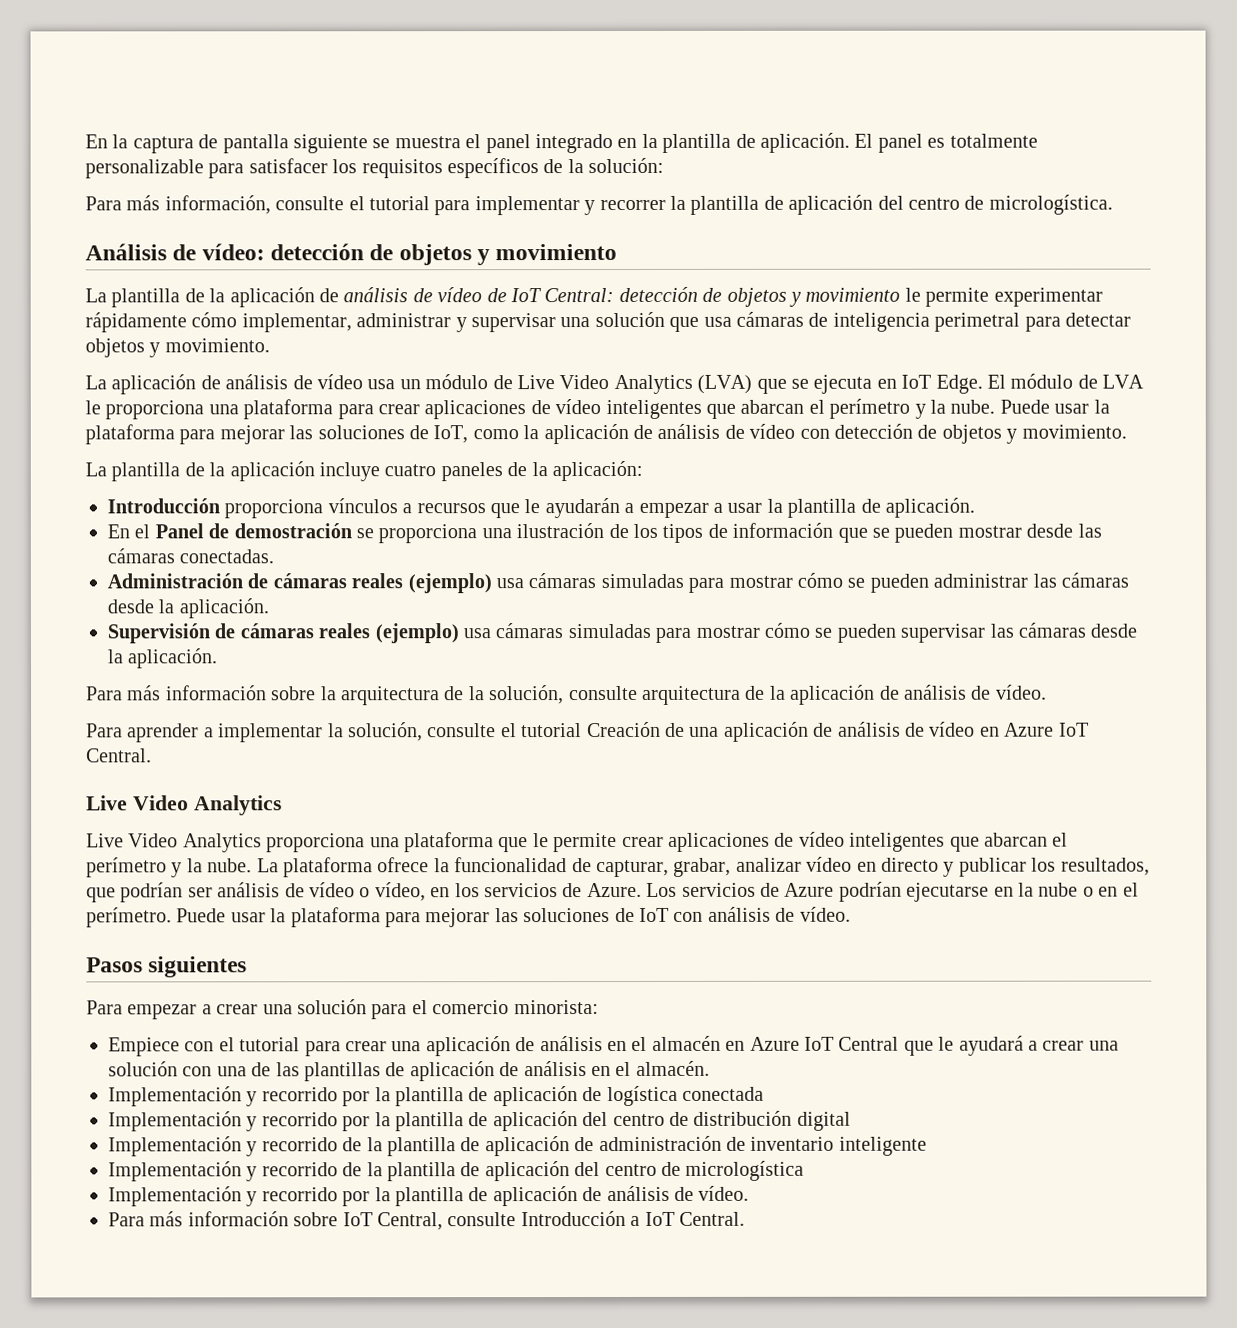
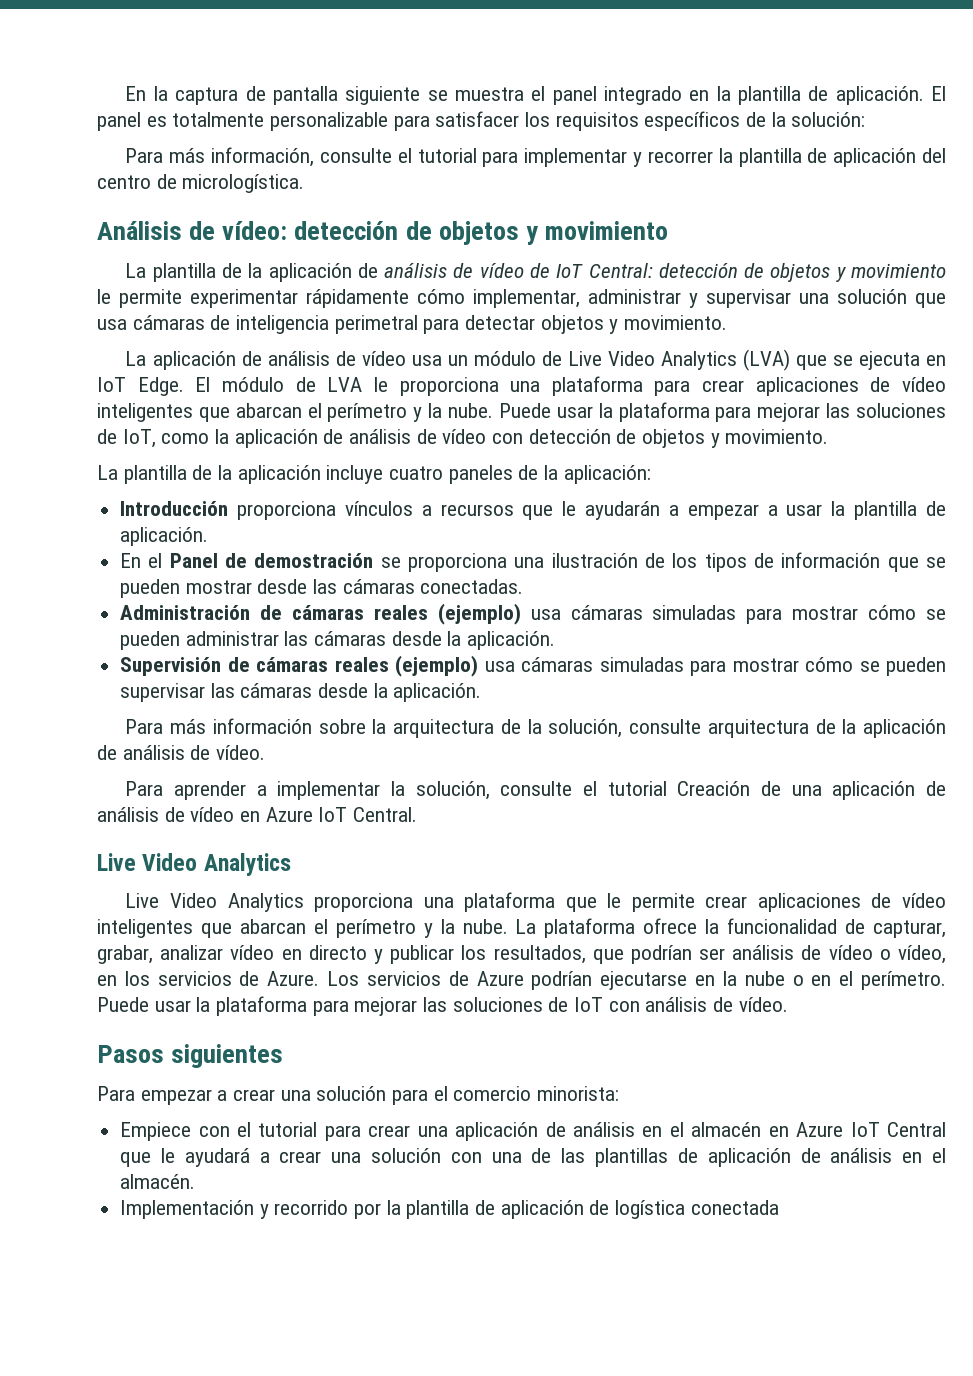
- Implementación y recorrido por la plantilla de aplicación del centro de distribución digital
- Implementación y recorrido de la plantilla de aplicación de administración de inventario inteligente
- Implementación y recorrido de la plantilla de aplicación del centro de micrologística
- Implementación y recorrido por la plantilla de aplicación de análisis de vídeo.
- Para más información sobre IoT Central, consulte Introducción a IoT Central.

